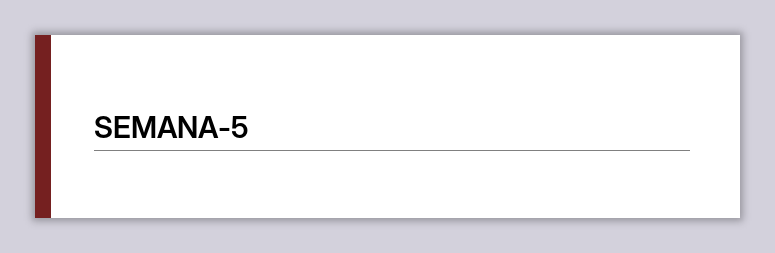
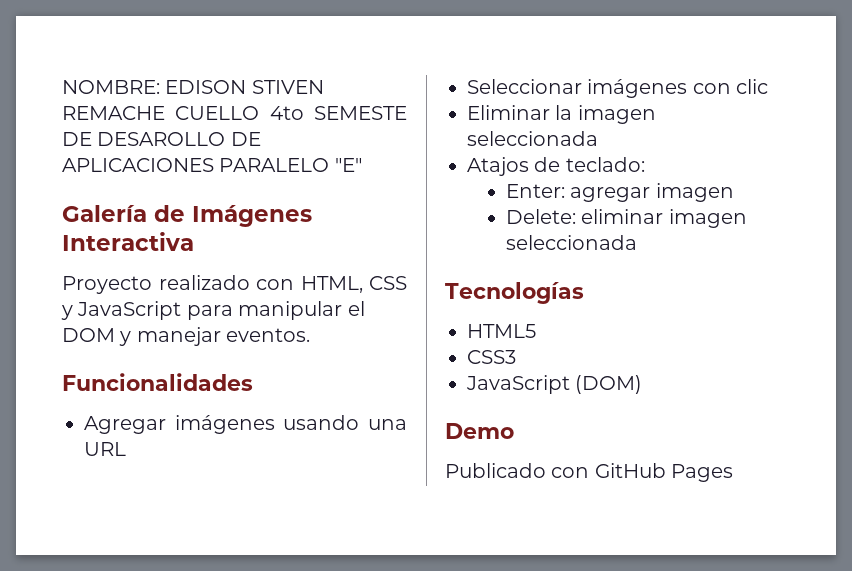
- SEMANA-5
+ NOMBRE: EDISON STIVEN REMACHE CUELLO 4to SEMESTE DE DESAROLLO DE APLICACIONES PARALELO "E"
+ Galería de Imágenes Interactiva
+ Proyecto realizado con HTML, CSS y JavaScript para manipular el DOM y manejar eventos.
+ Funcionalidades
+ Agregar imágenes usando una URL
+ Seleccionar imágenes con clic
+ Eliminar la imagen seleccionada
+ Atajos de teclado:
+ Enter: agregar imagen
+ Delete: eliminar imagen seleccionada
+ Tecnologías
+ HTML5
+ CSS3
+ JavaScript (DOM)
+ Demo
+ Publicado con GitHub Pages

